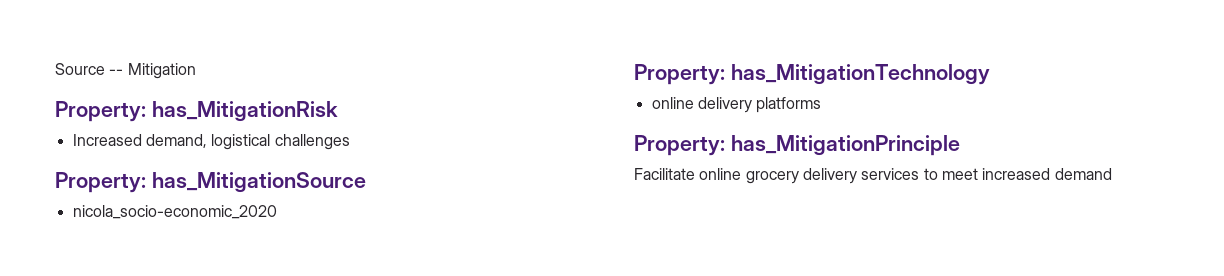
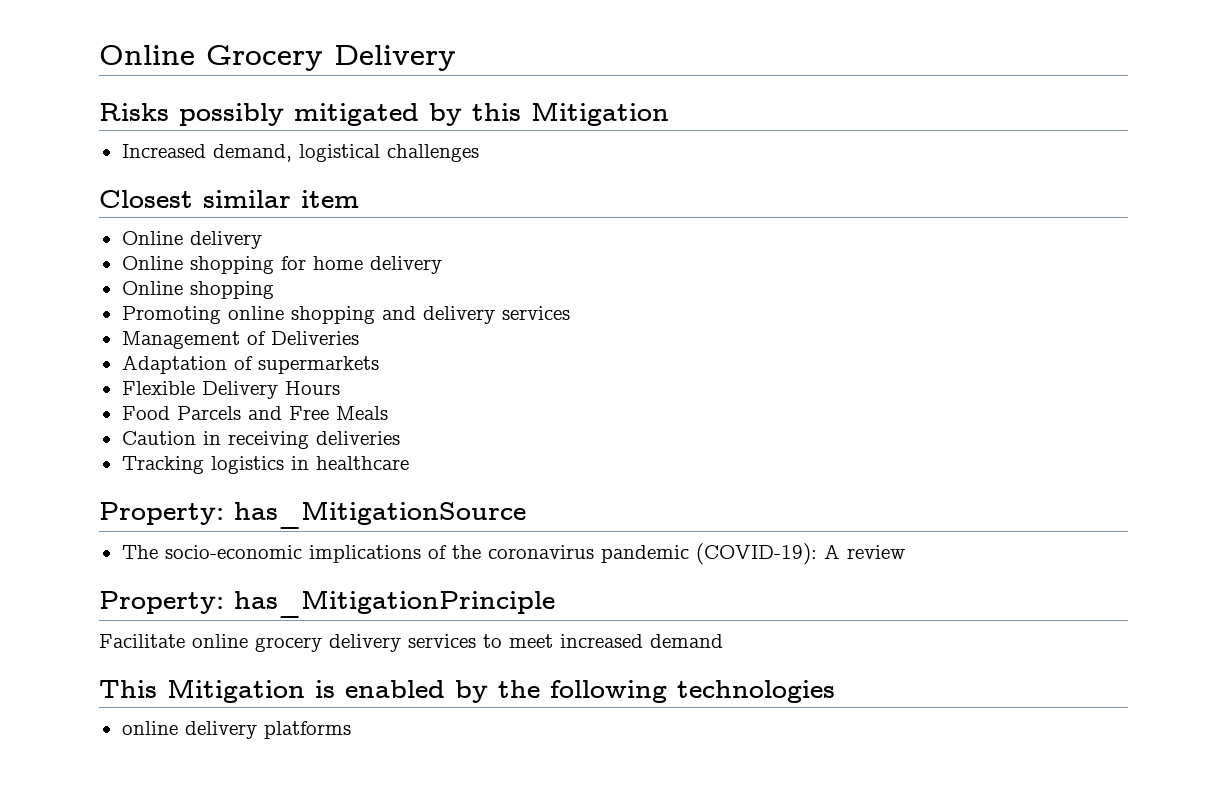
- Source -- Mitigation
- Property: has_MitigationRisk
+ Online Grocery Delivery
+ Risks possibly mitigated by this Mitigation
+ Closest similar item
+ Online delivery
+ Online shopping for home delivery
+ Online shopping
+ Promoting online shopping and delivery services
+ Management of Deliveries
+ Adaptation of supermarkets
+ Flexible Delivery Hours
+ Food Parcels and Free Meals
+ Caution in receiving deliveries
+ Tracking logistics in healthcare
  Property: has_MitigationSource
- nicola_socio-economic_2020
- Property: has_MitigationTechnology
- online delivery platforms
+ The socio-economic implications of the coronavirus pandemic (COVID-19): A review
+ This Mitigation is enabled by the following technologies
+ online delivery platforms

